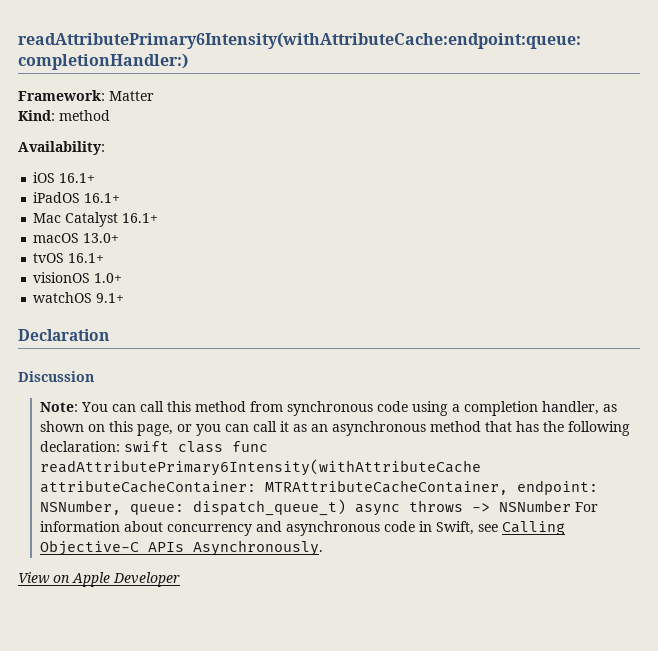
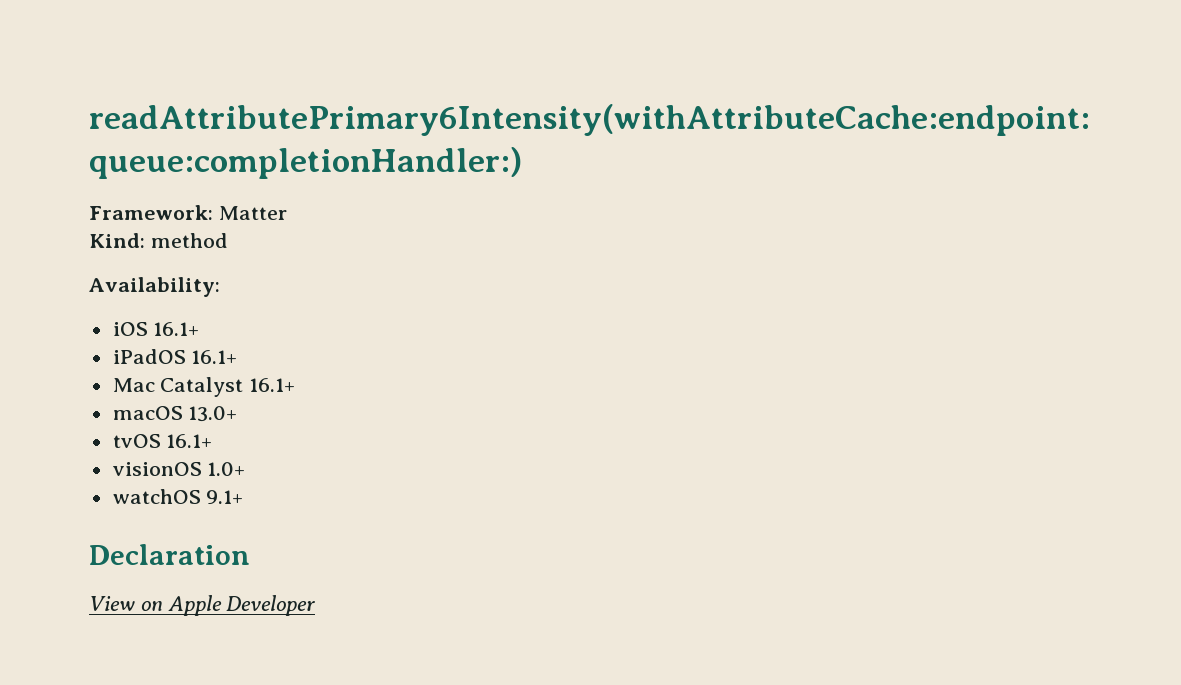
- Discussion
- Note: You can call this method from synchronous code using a completion handler, as shown on this page, or you can call it as an asynchronous method that has the following declaration: swift class func readAttributePrimary6Intensity(withAttributeCache attributeCacheContainer: MTRAttributeCacheContainer, endpoint: NSNumber, queue: dispatch_queue_t) async throws -> NSNumber For information about concurrency and asynchronous code in Swift, see Calling Objective-C APIs Asynchronously.

